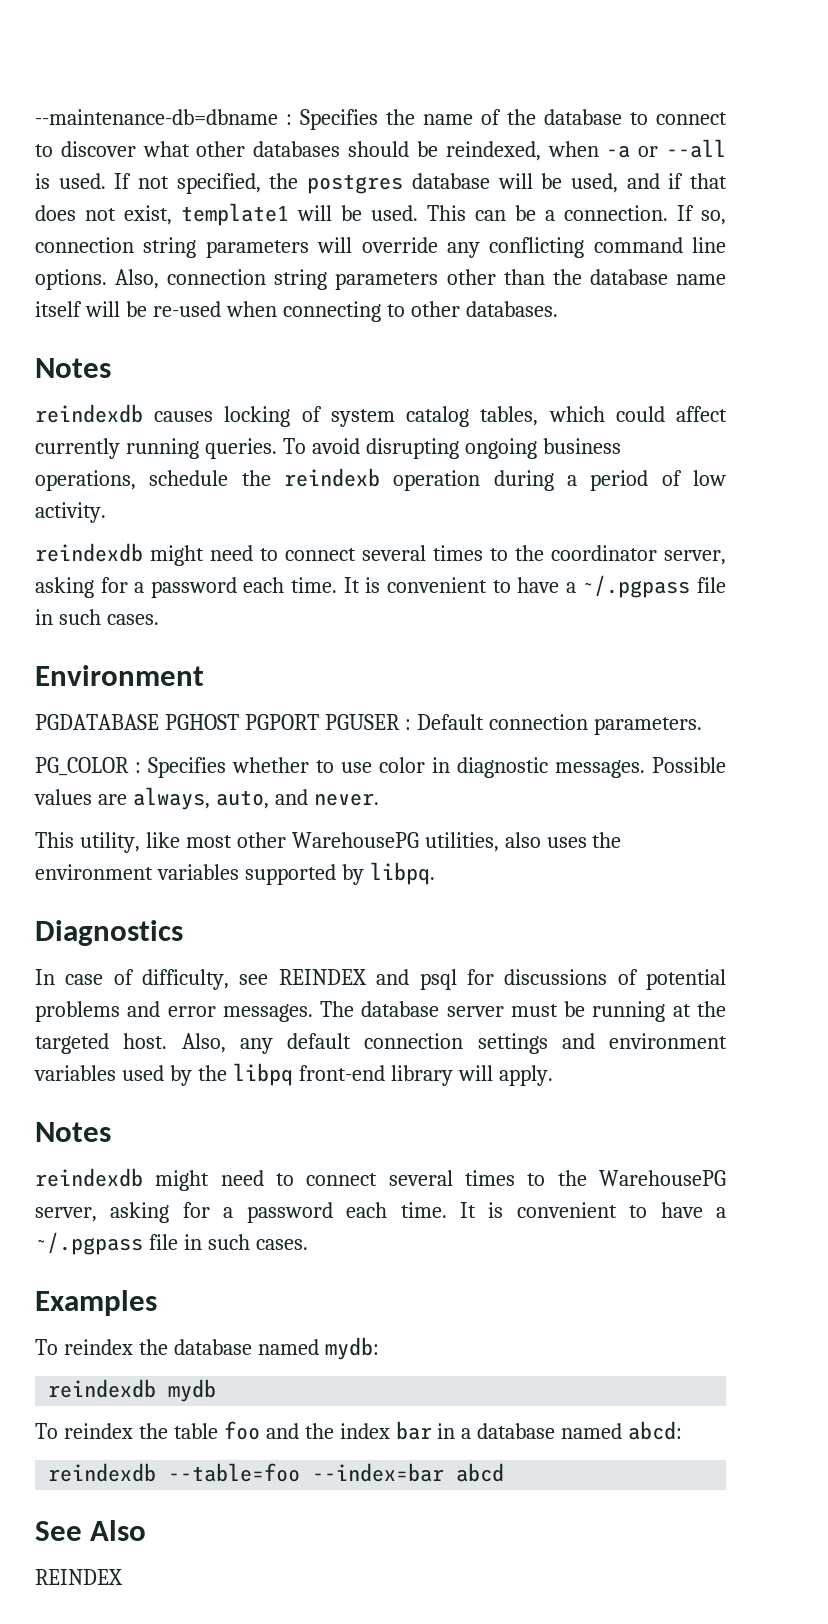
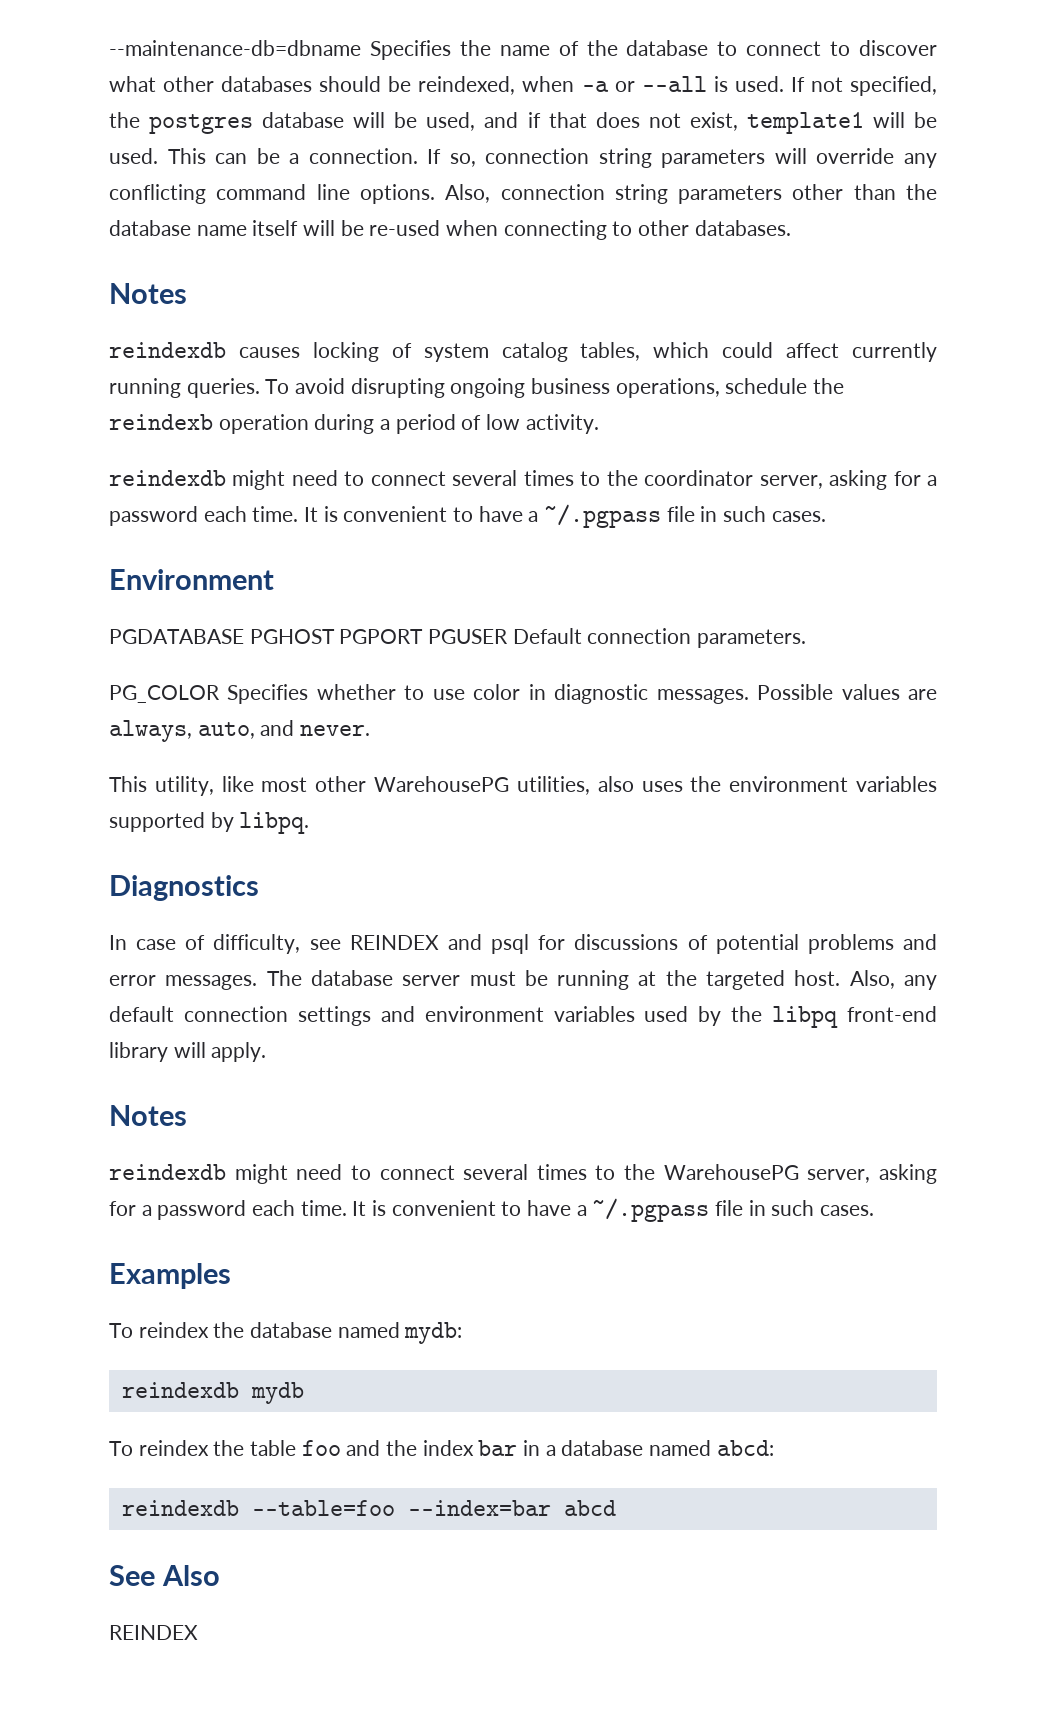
- --maintenance-db=dbname : Specifies the name of the database to connect to discover what other databases should be reindexed, when -a or --all is used.
+ --maintenance-db=dbname Specifies the name of the database to connect to discover what other databases should be reindexed, when -a or --all is used.
- PGDATABASE PGHOST PGPORT PGUSER : Default connection parameters.
+ PGDATABASE PGHOST PGPORT PGUSER Default connection parameters.
- PG_COLOR : Specifies whether to use color in diagnostic messages.
+ PG_COLOR Specifies whether to use color in diagnostic messages.

